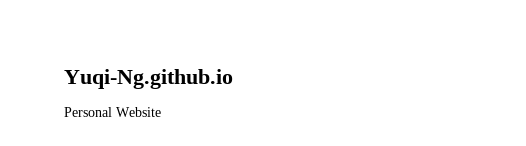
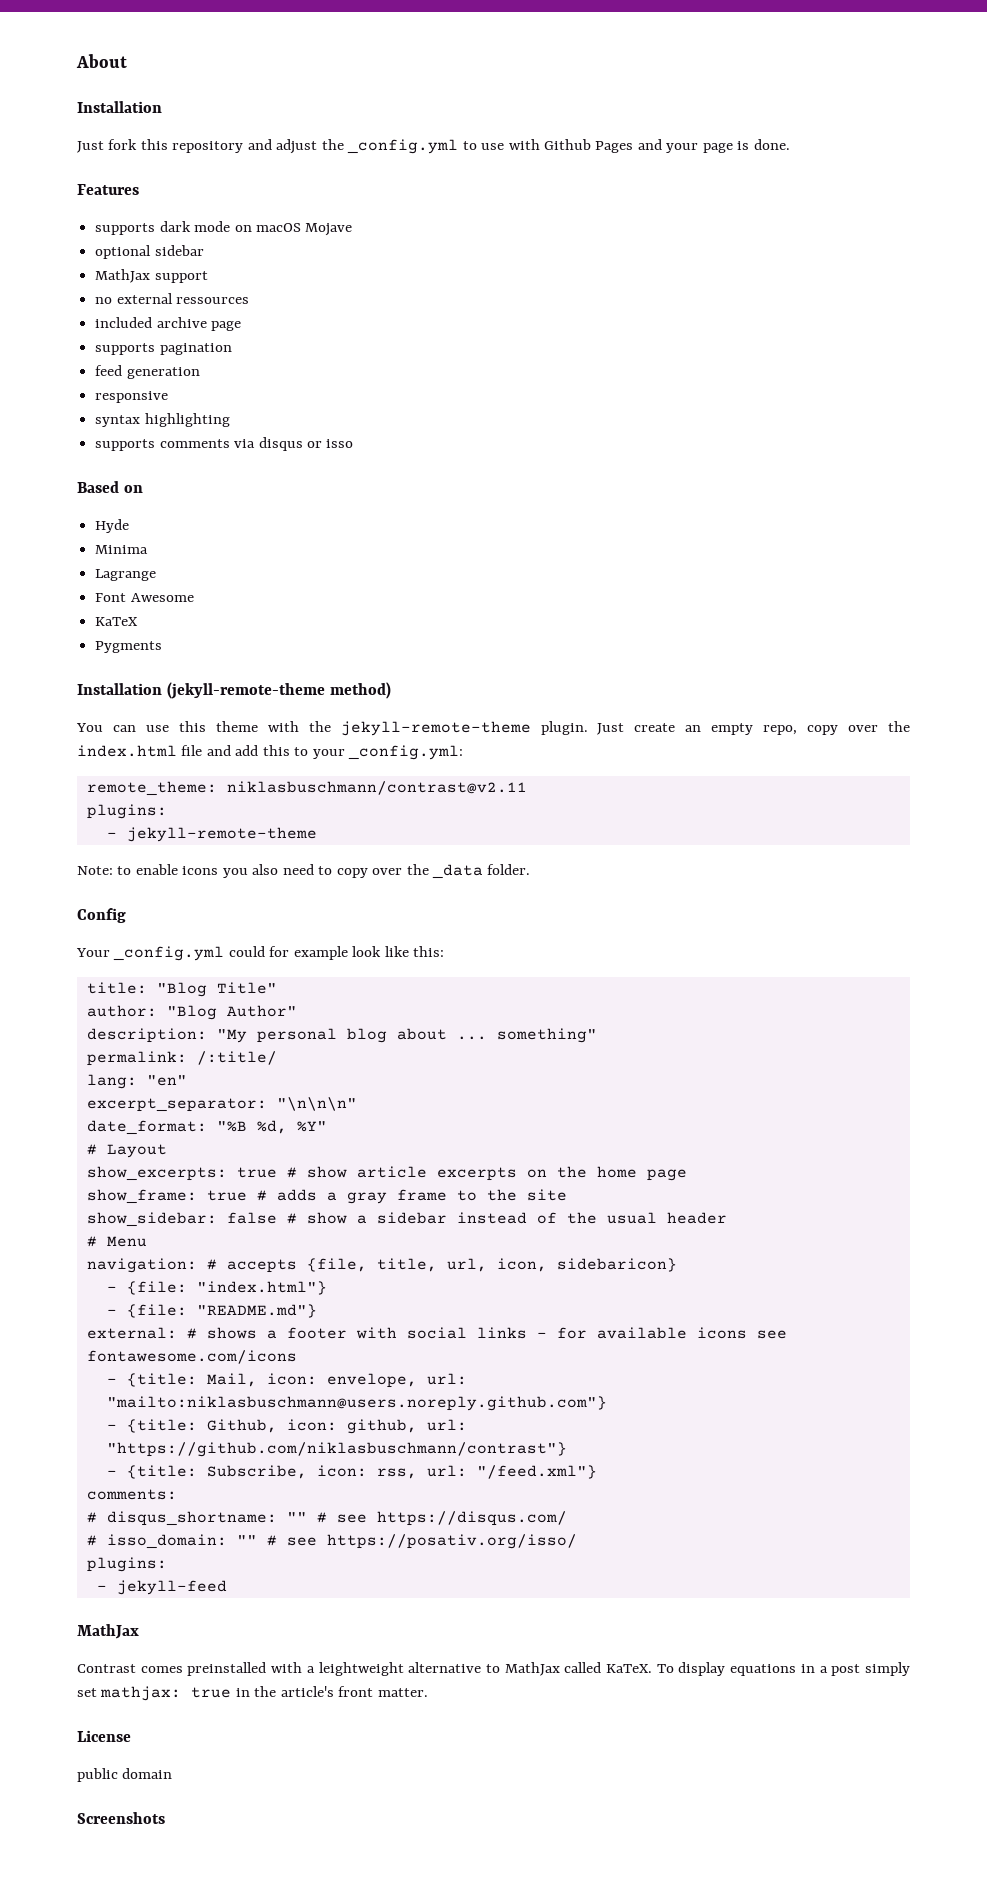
- Yuqi-Ng.github.io
- Personal Website
+ About
+ Installation
+ Just fork this repository and adjust the _config.yml to use with Github Pages and your page is done.
+ Features
+ supports dark mode on macOS Mojave
+ optional sidebar
+ MathJax support
+ no external ressources
+ included archive page
+ supports pagination
+ feed generation
+ responsive
+ syntax highlighting
+ supports comments via disqus or isso
+ Based on
+ Hyde
+ Minima
+ Lagrange
+ Font Awesome
+ KaTeX
+ Pygments
+ Installation (jekyll-remote-theme method)
+ You can use this theme with the jekyll-remote-theme plugin. Just create an empty repo, copy over the index.html file and add this to your _config.yml:
+ remote_theme: niklasbuschmann/contrast@v2.11
+ plugins:
+ - jekyll-remote-theme
+ Note: to enable icons you also need to copy over the _data folder.
+ Config
+ Your _config.yml could for example look like this:
+ title: "Blog Title"
+ author: "Blog Author"
+ description: "My personal blog about ... something"
+ permalink: /:title/
+ lang: "en"
+ excerpt_separator: "\n\n\n"
+ date_format: "%B %d, %Y"
+ # Layout
+ show_excerpts: true # show article excerpts on the home page
+ show_frame: true # adds a gray frame to the site
+ show_sidebar: false # show a sidebar instead of the usual header
+ # Menu
+ navigation: # accepts {file, title, url, icon, sidebaricon}
+ - {file: "index.html"}
+ - {file: "README.md"}
+ external: # shows a footer with social links - for available icons see fontawesome.com/icons
+ - {title: Mail, icon: envelope, url: "mailto:niklasbuschmann@users.noreply.github.com"}
+ - {title: Github, icon: github, url: "https://github.com/niklasbuschmann/contrast"}
+ - {title: Subscribe, icon: rss, url: "/feed.xml"}
+ comments:
+ # disqus_shortname: "" # see https://disqus.com/
+ # isso_domain: "" # see https://posativ.org/isso/
+ plugins:
+ - jekyll-feed
+ MathJax
+ Contrast comes preinstalled with a leightweight alternative to MathJax called KaTeX. To display equations in a post simply set mathjax: true in the article's front matter.
+ License
+ public domain
+ Screenshots

